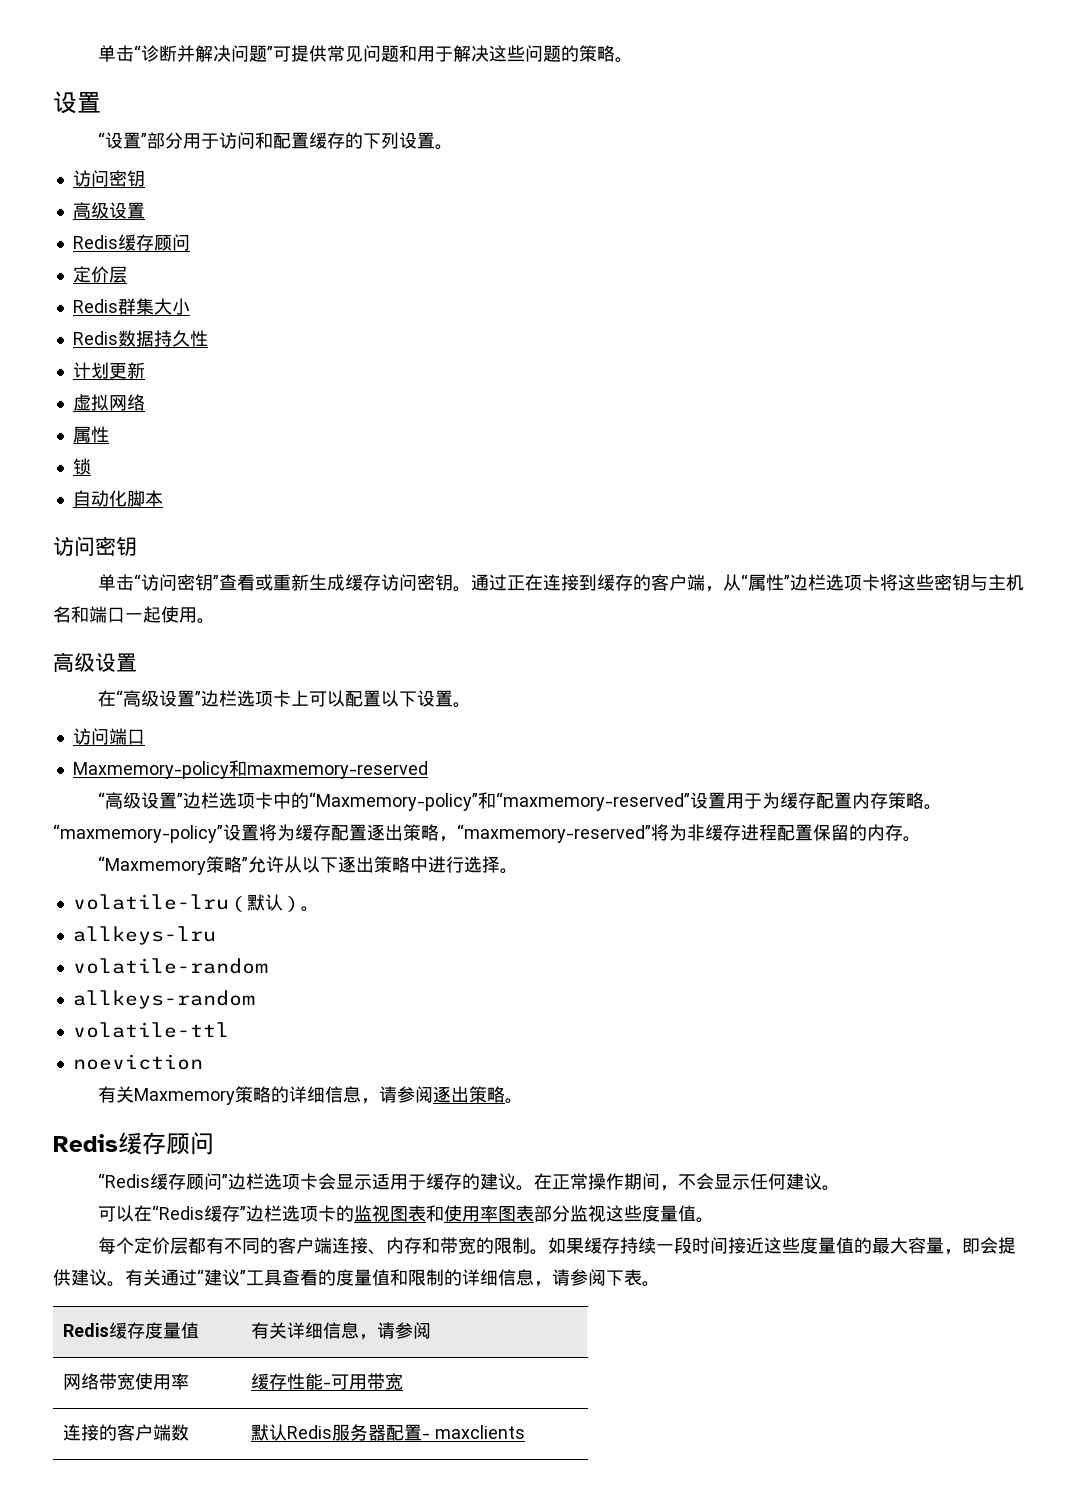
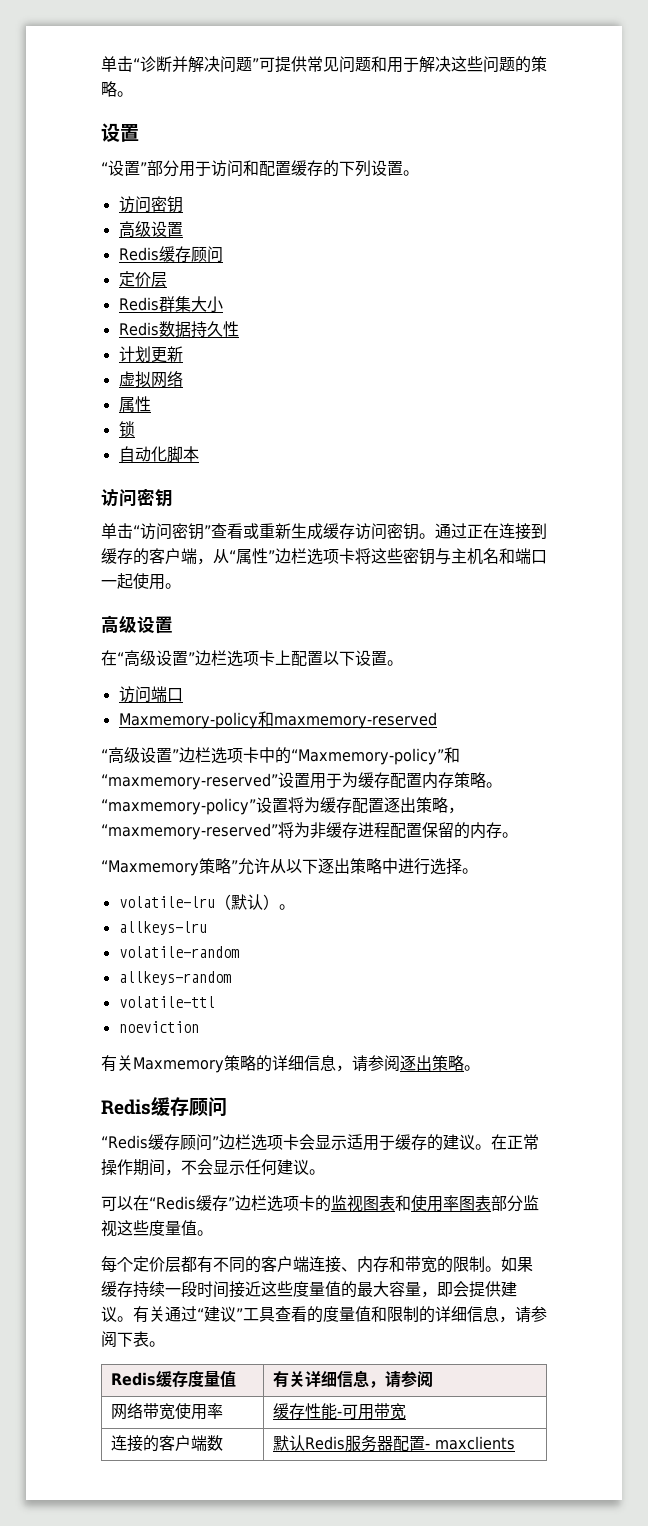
- 在“高级设置”边栏选项卡上可以配置以下设置。
+ 在“高级设置”边栏选项卡上配置以下设置。

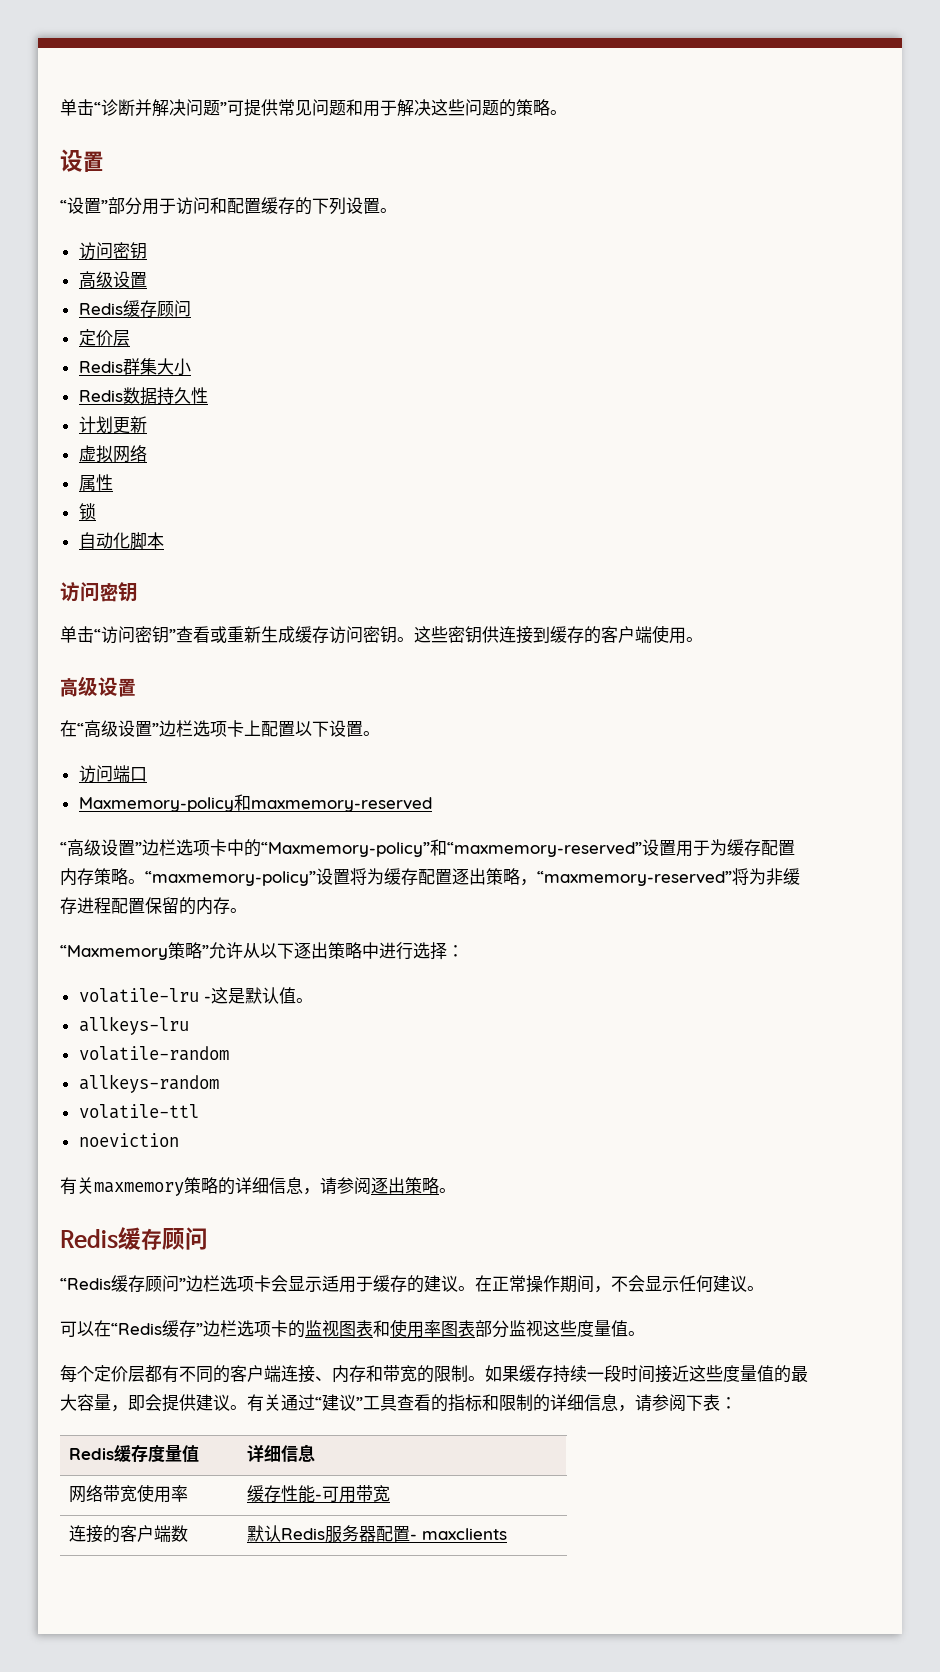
- 通过正在连接到缓存的客户端，从“属性”边栏选项卡将这些密钥与主机名和端口一起使用。
+ 这些密钥供连接到缓存的客户端使用。
- “Maxmemory策略”允许从以下逐出策略中进行选择。
+ “Maxmemory策略”允许从以下逐出策略中进行选择：
- volatile-lru（默认）。
+ volatile-lru -这是默认值。
- 有关Maxmemory策略的详细信息，请参阅逐出策略。
+ 有关maxmemory策略的详细信息，请参阅逐出策略。
- 有关通过“建议”工具查看的度量值和限制的详细信息，请参阅下表。
+ 有关通过“建议”工具查看的指标和限制的详细信息，请参阅下表：
- Redis缓存度量值 | 有关详细信息，请参阅
+ Redis缓存度量值 | 详细信息

